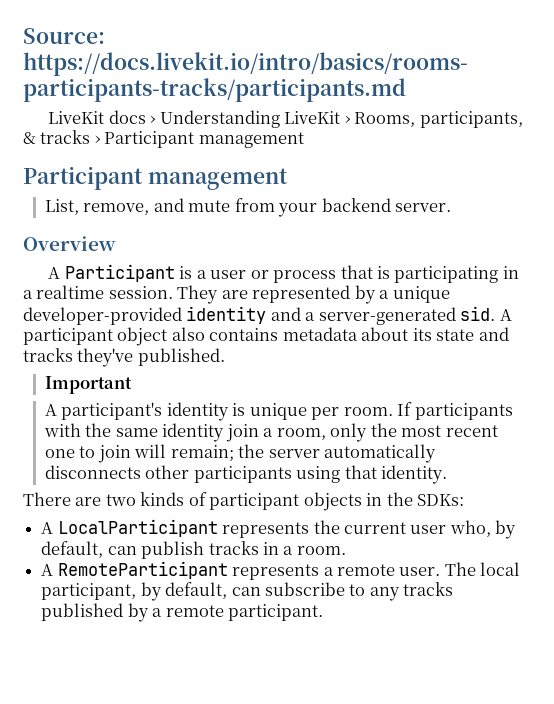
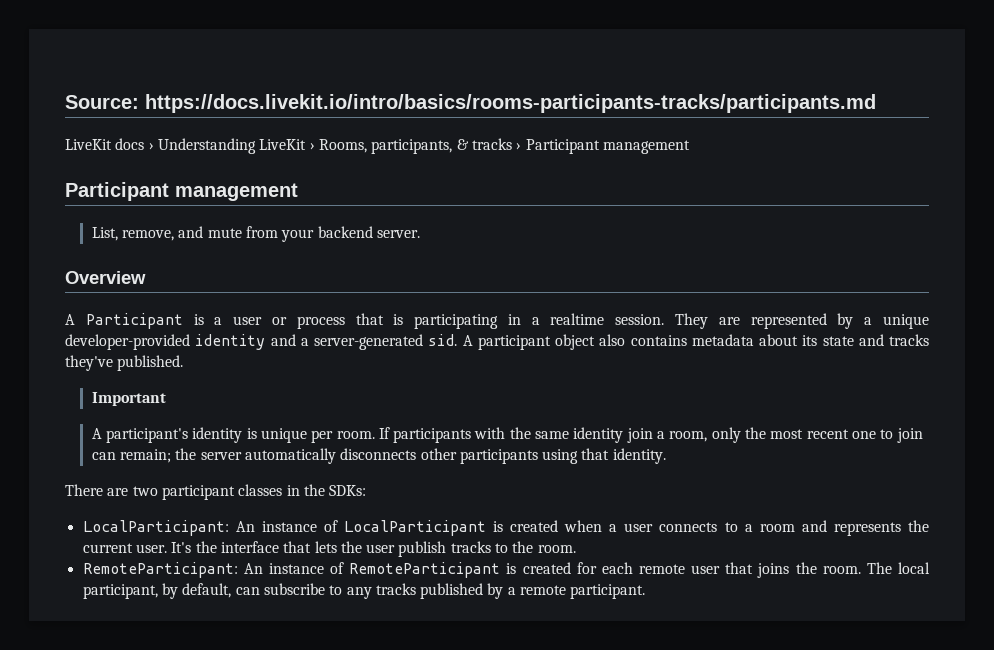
- If participants with the same identity join a room, only the most recent one to join will remain; the server automatically disconnects other participants using that identity.
+ If participants with the same identity join a room, only the most recent one to join can remain; the server automatically disconnects other participants using that identity.
- There are two kinds of participant objects in the SDKs:
+ There are two participant classes in the SDKs:
- A LocalParticipant represents the current user who, by default, can publish tracks in a room.
- A RemoteParticipant represents a remote user.
+ LocalParticipant: An instance of LocalParticipant is created when a user connects to a room and represents the current user. It's the interface that lets the user publish tracks to the room.
+ RemoteParticipant: An instance of RemoteParticipant is created for each remote user that joins the room.

